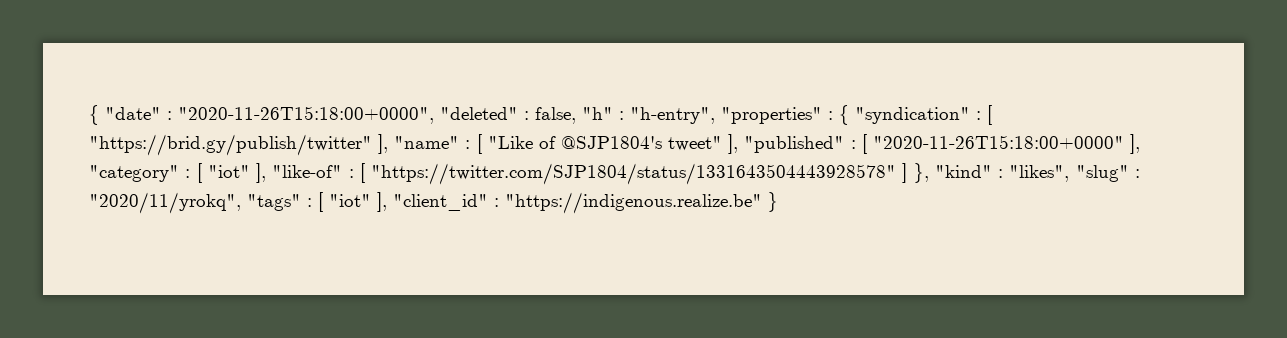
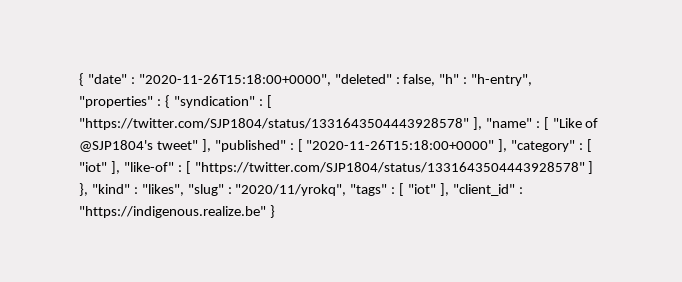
- { "date" : "2020-11-26T15:18:00+0000", "deleted" : false, "h" : "h-entry", "properties" : { "syndication" : [ "https://brid.gy/publish/twitter" ], "name" : [ "Like of @SJP1804's tweet" ], "published" : [ "2020-11-26T15:18:00+0000" ], "category" : [ "iot" ], "like-of" : [ "https://twitter.com/SJP1804/status/1331643504443928578" ] }, "kind" : "likes", "slug" : "2020/11/yrokq", "tags" : [ "iot" ], "client_id" : "https://indigenous.realize.be" }
+ { "date" : "2020-11-26T15:18:00+0000", "deleted" : false, "h" : "h-entry", "properties" : { "syndication" : [ "https://twitter.com/SJP1804/status/1331643504443928578" ], "name" : [ "Like of @SJP1804's tweet" ], "published" : [ "2020-11-26T15:18:00+0000" ], "category" : [ "iot" ], "like-of" : [ "https://twitter.com/SJP1804/status/1331643504443928578" ] }, "kind" : "likes", "slug" : "2020/11/yrokq", "tags" : [ "iot" ], "client_id" : "https://indigenous.realize.be" }

